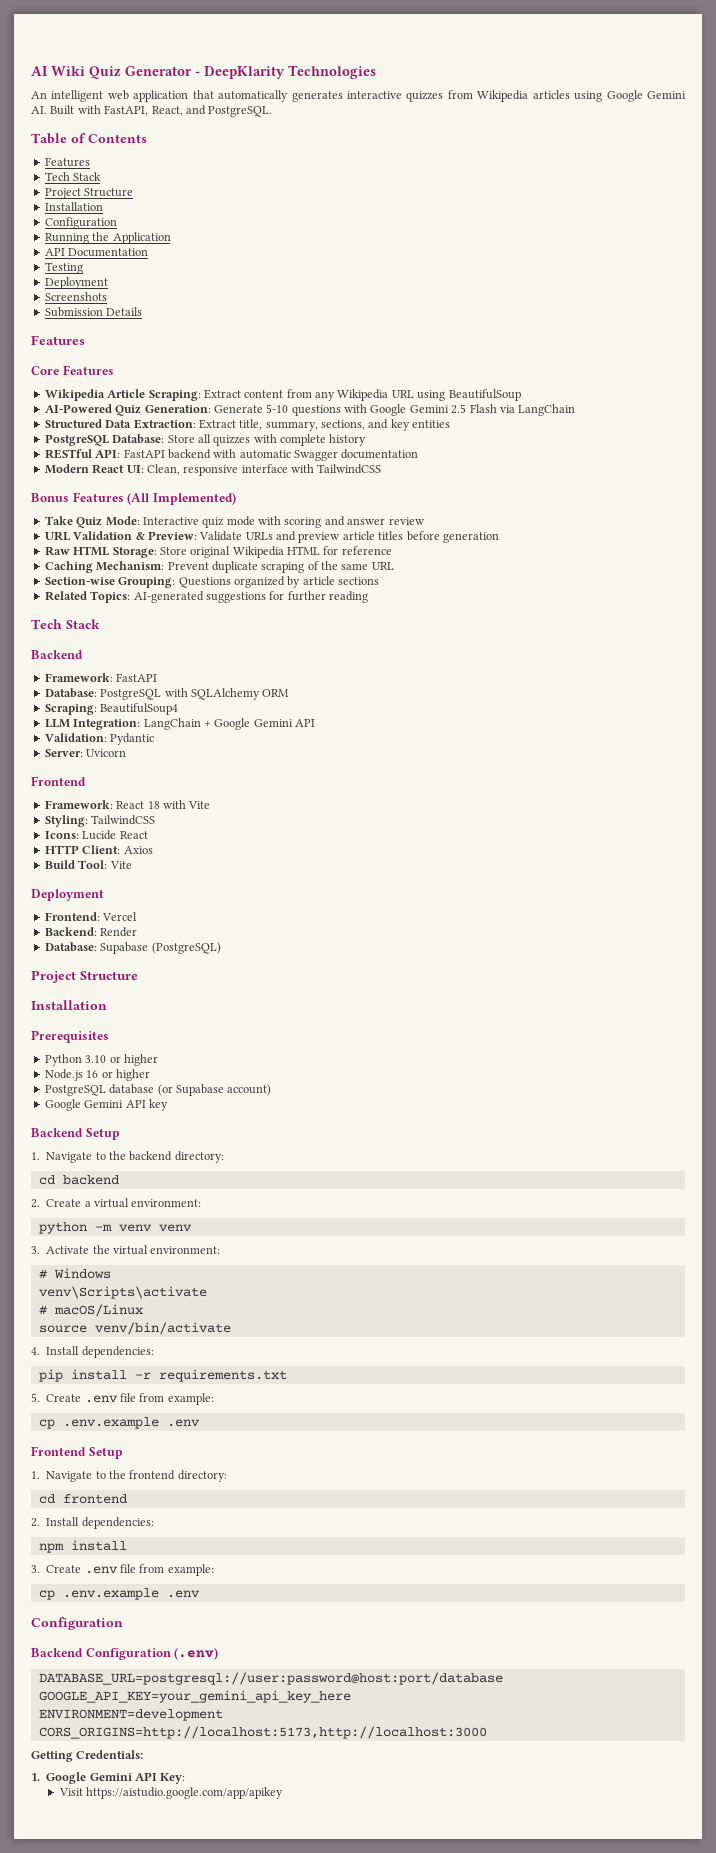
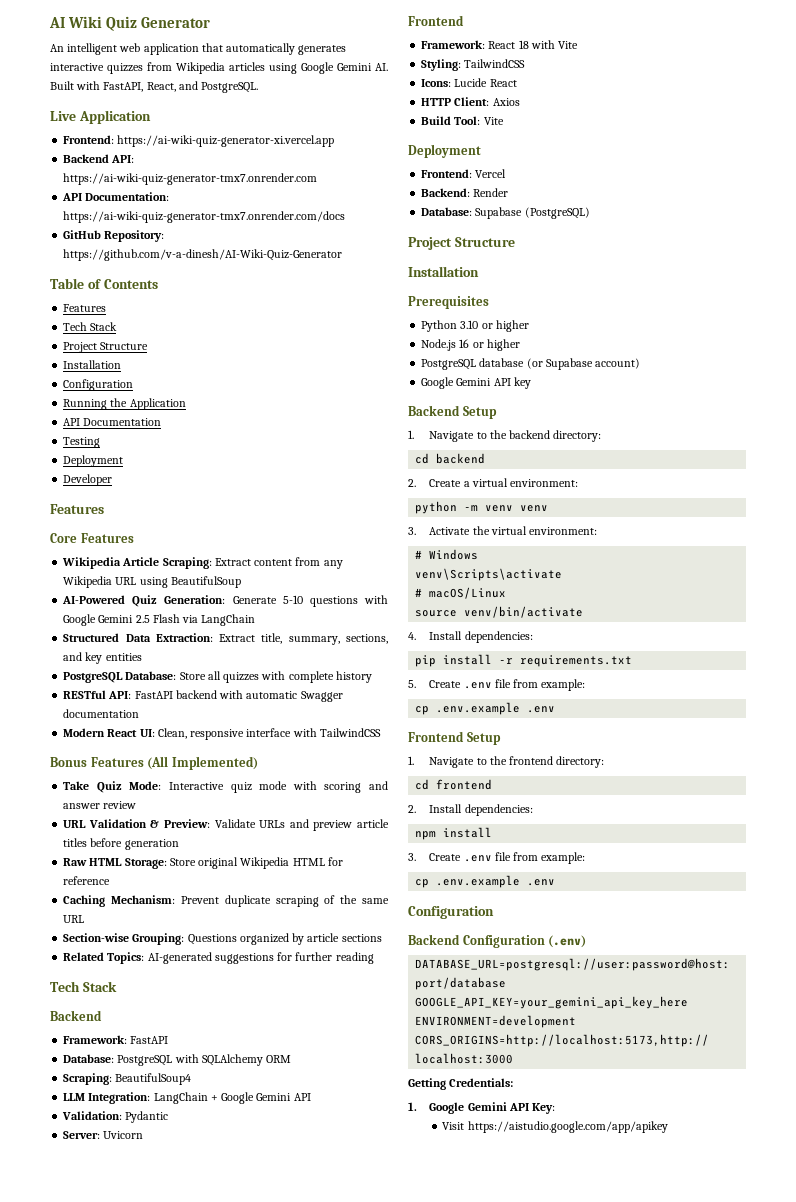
- AI Wiki Quiz Generator - DeepKlarity Technologies
+ AI Wiki Quiz Generator
+ Live Application
+ Frontend: https://ai-wiki-quiz-generator-xi.vercel.app
+ Backend API: https://ai-wiki-quiz-generator-tmx7.onrender.com
+ API Documentation: https://ai-wiki-quiz-generator-tmx7.onrender.com/docs
+ GitHub Repository: https://github.com/v-a-dinesh/AI-Wiki-Quiz-Generator
- Screenshots
- Submission Details
+ Developer

